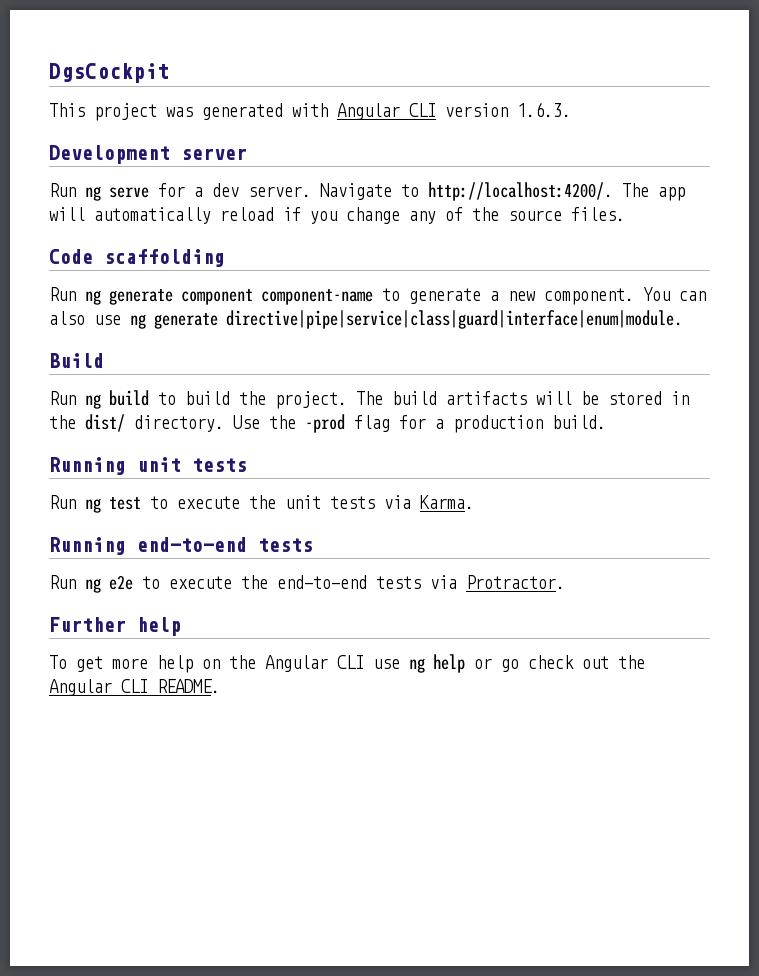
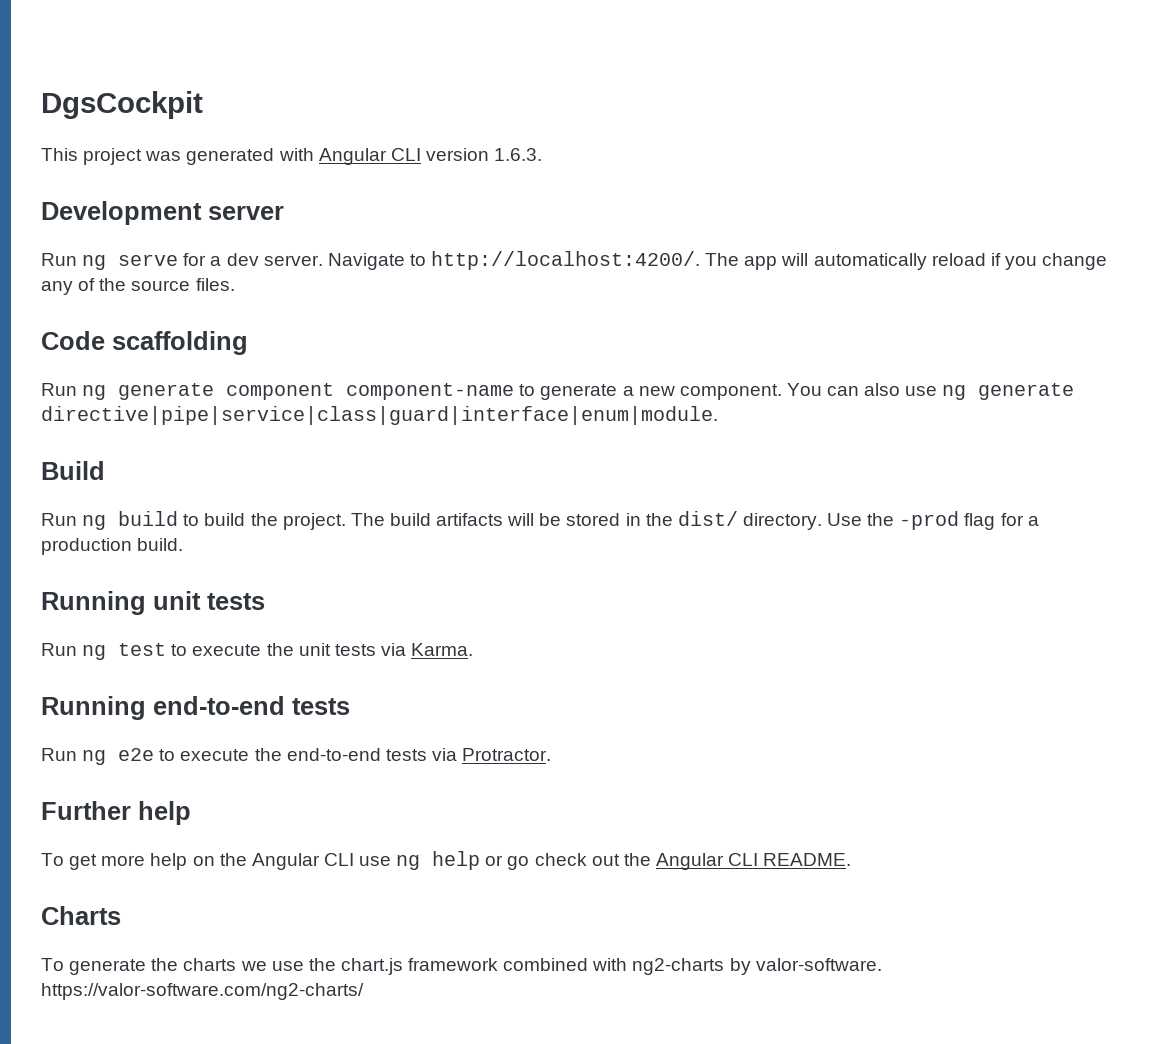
+ Charts
+ To generate the charts we use the chart.js framework combined with ng2-charts by valor-software. https://valor-software.com/ng2-charts/

